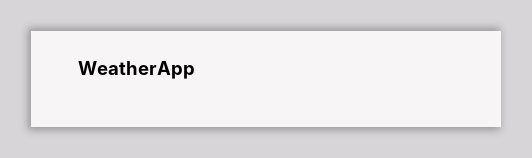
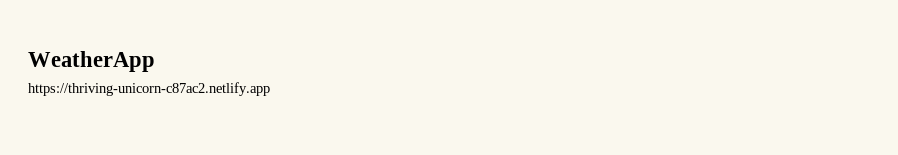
+ https://thriving-unicorn-c87ac2.netlify.app

